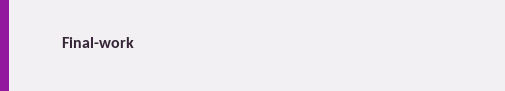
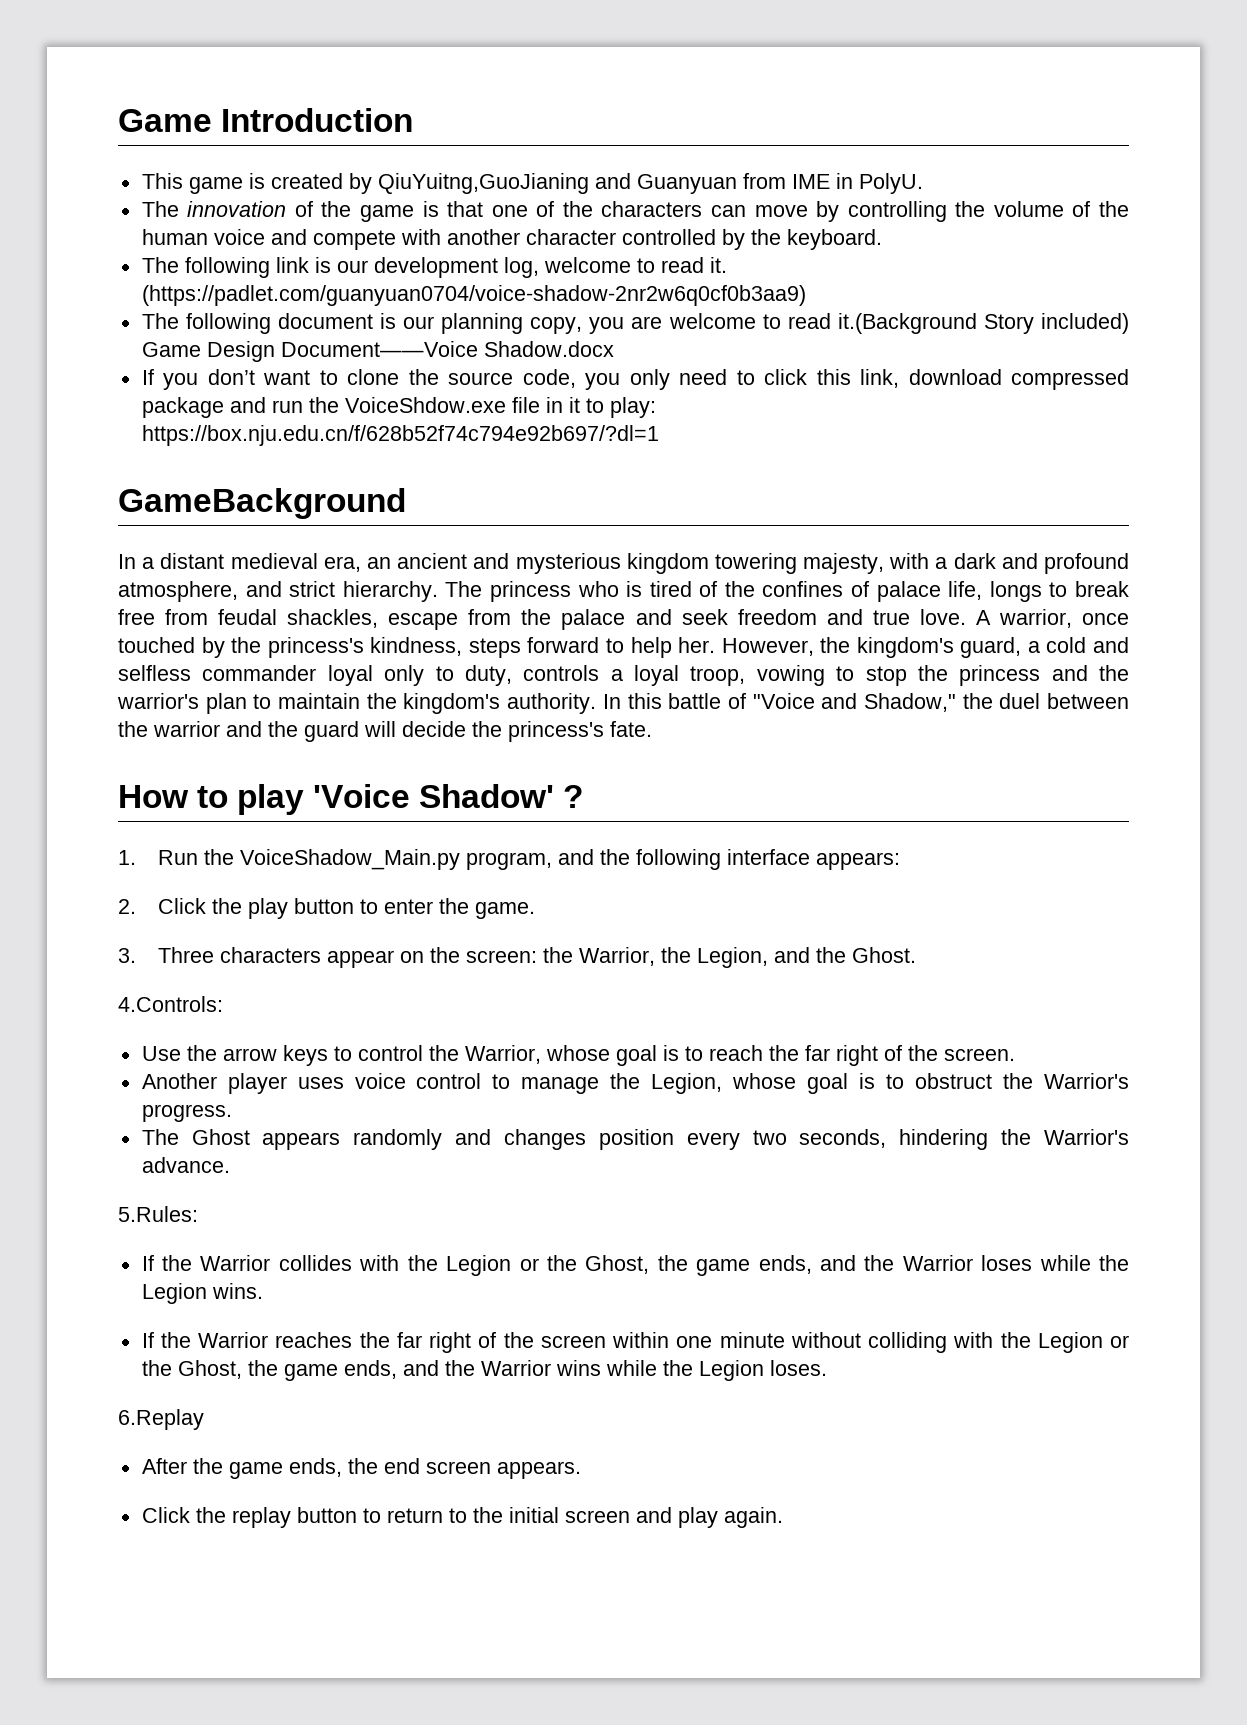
- Final-work
+ Game Introduction
+ This game is created by QiuYuitng,GuoJianing and Guanyuan from IME in PolyU.
+ The innovation of the game is that one of the characters can move by controlling the volume of the human voice and compete with another character controlled by the keyboard.
+ The following link is our development log, welcome to read it. (https://padlet.com/guanyuan0704/voice-shadow-2nr2w6q0cf0b3aa9)
+ The following document is our planning copy, you are welcome to read it.(Background Story included) Game Design Document——Voice Shadow.docx
+ If you don’t want to clone the source code, you only need to click this link, download compressed package and run the VoiceShdow.exe file in it to play: https://box.nju.edu.cn/f/628b52f74c794e92b697/?dl=1
+ GameBackground
+ In a distant medieval era, an ancient and mysterious kingdom towering majesty, with a dark and profound atmosphere, and strict hierarchy. The princess who is tired of the confines of palace life, longs to break free from feudal shackles, escape from the palace and seek freedom and true love. A warrior, once touched by the princess's kindness, steps forward to help her. However, the kingdom's guard, a cold and selfless commander loyal only to duty, controls a loyal troop, vowing to stop the princess and the warrior's plan to maintain the kingdom's authority. In this battle of "Voice and Shadow," the duel between the warrior and the guard will decide the princess's fate.
+ How to play 'Voice Shadow' ?
+ 1. Run the VoiceShadow_Main.py program, and the following interface appears:
+ 2. Click the play button to enter the game.
+ 3. Three characters appear on the screen: the Warrior, the Legion, and the Ghost.
+ 4.Controls:
+ Use the arrow keys to control the Warrior, whose goal is to reach the far right of the screen.
+ Another player uses voice control to manage the Legion, whose goal is to obstruct the Warrior's progress.
+ The Ghost appears randomly and changes position every two seconds, hindering the Warrior's advance.
+ 5.Rules:
+ If the Warrior collides with the Legion or the Ghost, the game ends, and the Warrior loses while the Legion wins.
+ If the Warrior reaches the far right of the screen within one minute without colliding with the Legion or the Ghost, the game ends, and the Warrior wins while the Legion loses.
+ 6.Replay
+ After the game ends, the end screen appears.
+ Click the replay button to return to the initial screen and play again.

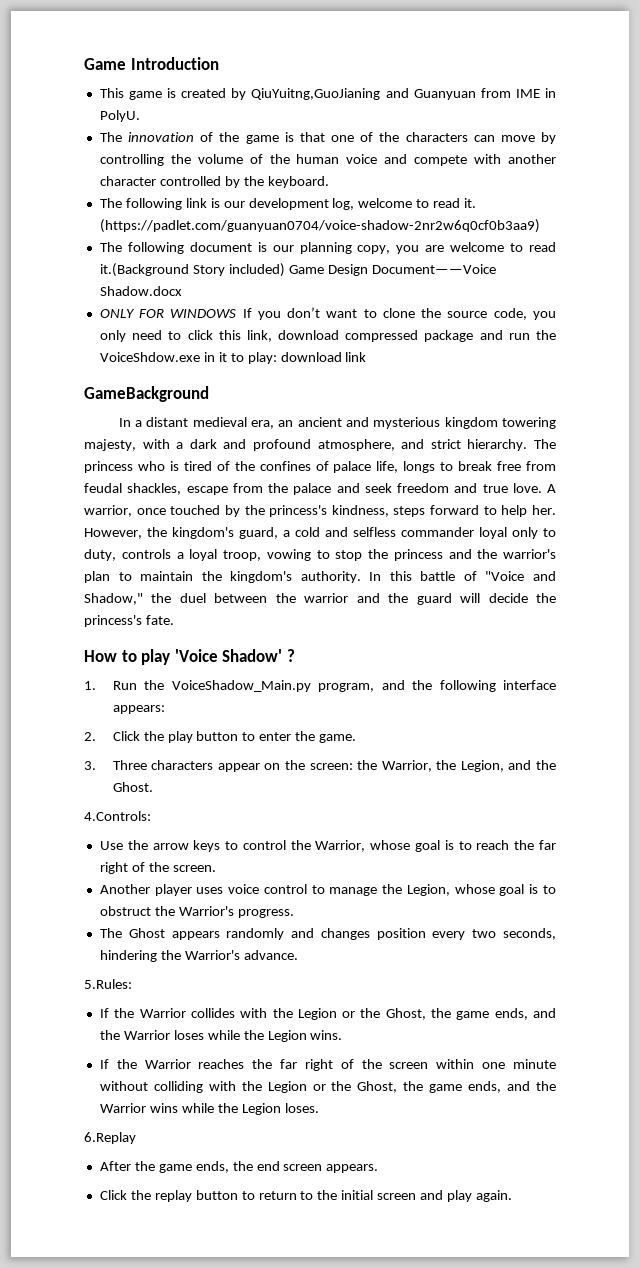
- If you don’t want to clone the source code, you only need to click this link, download compressed package and run the VoiceShdow.exe file in it to play: https://box.nju.edu.cn/f/628b52f74c794e92b697/?dl=1
+ ONLY FOR WINDOWS If you don’t want to clone the source code, you only need to click this link, download compressed package and run the VoiceShdow.exe in it to play: download link

